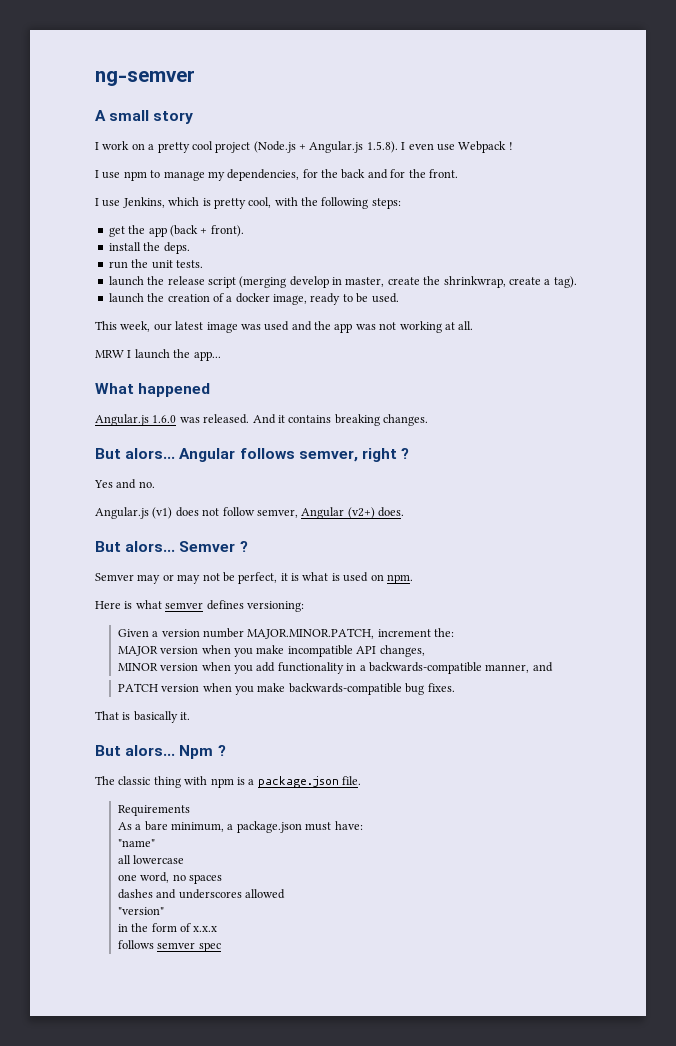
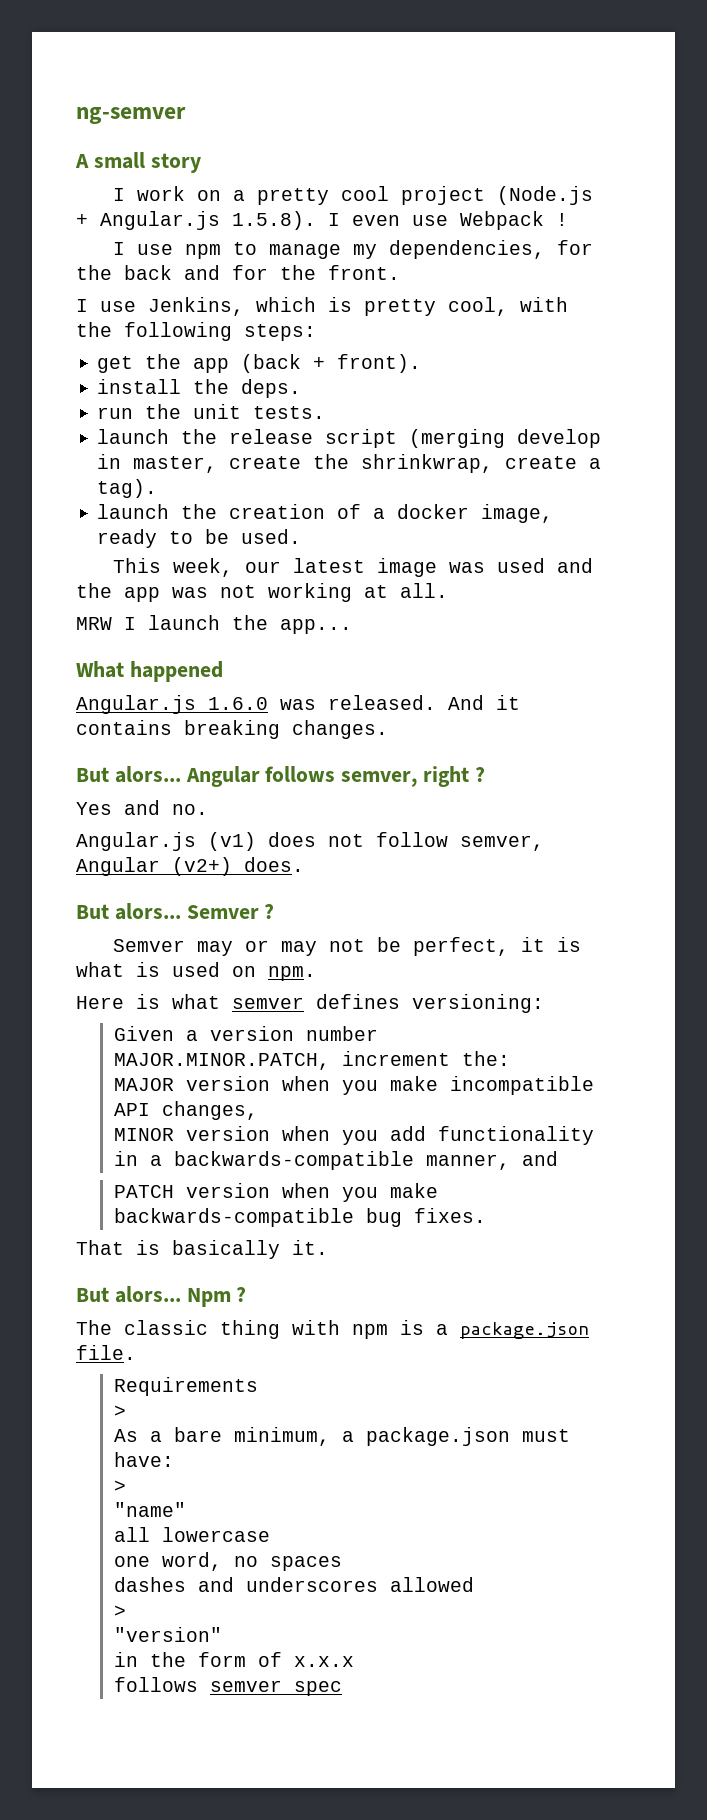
  Requirements
+ >
  As a bare minimum, a package.json must have:
+ >
  dashes and underscores allowed
+ >

